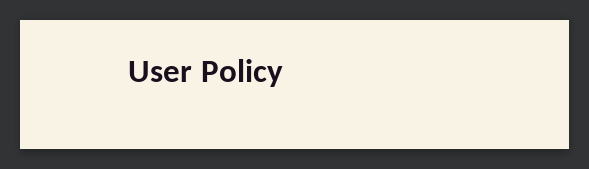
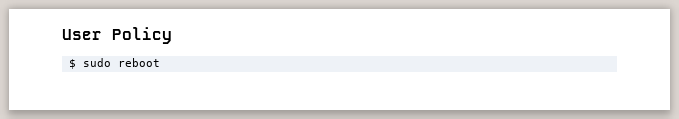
+ $ sudo reboot

